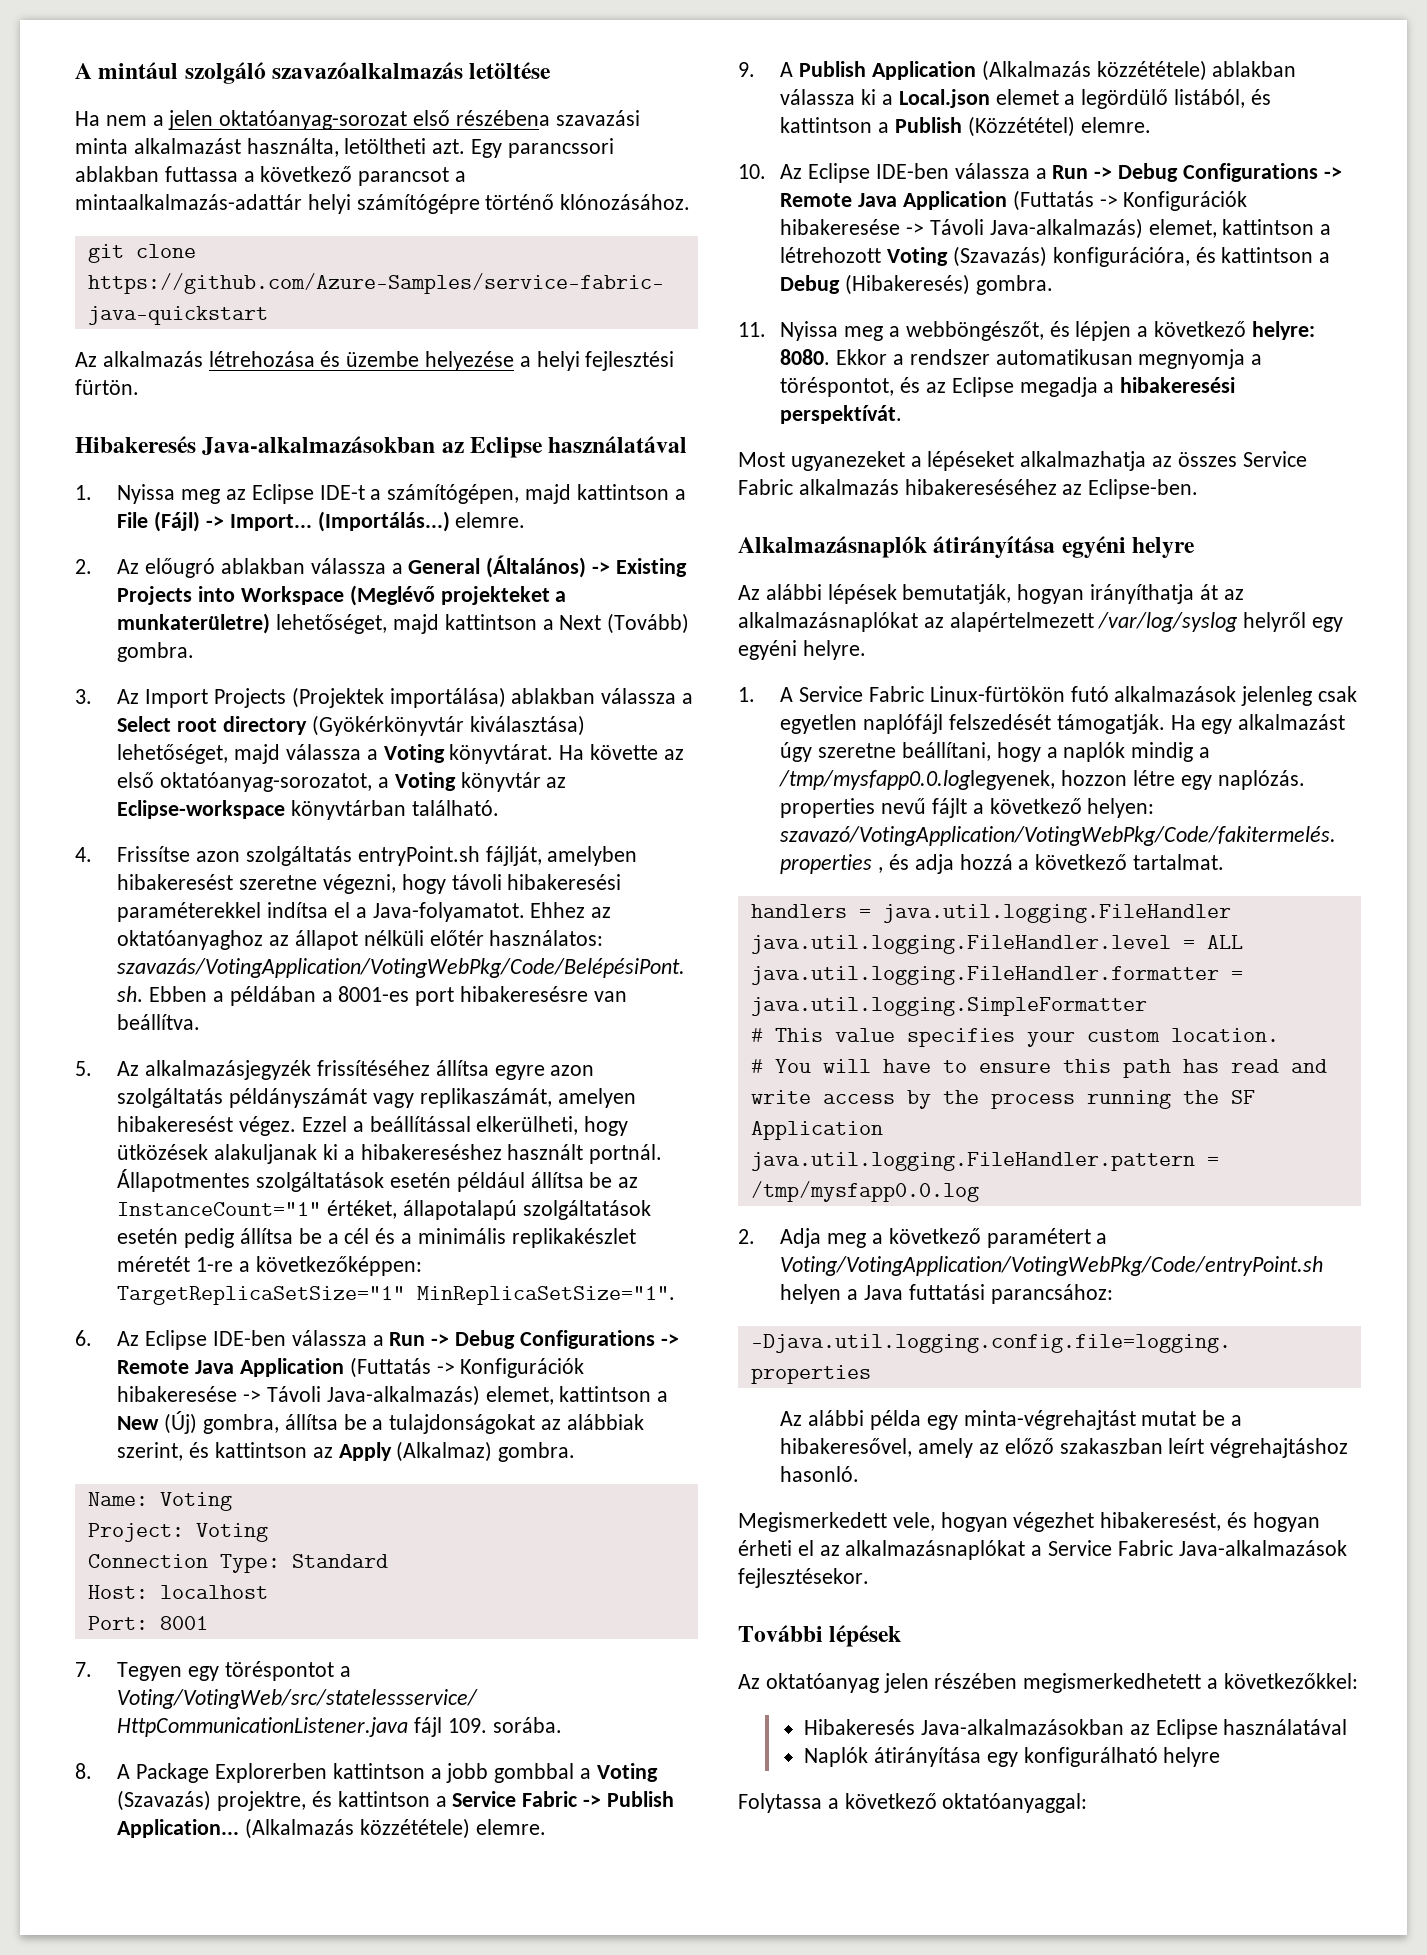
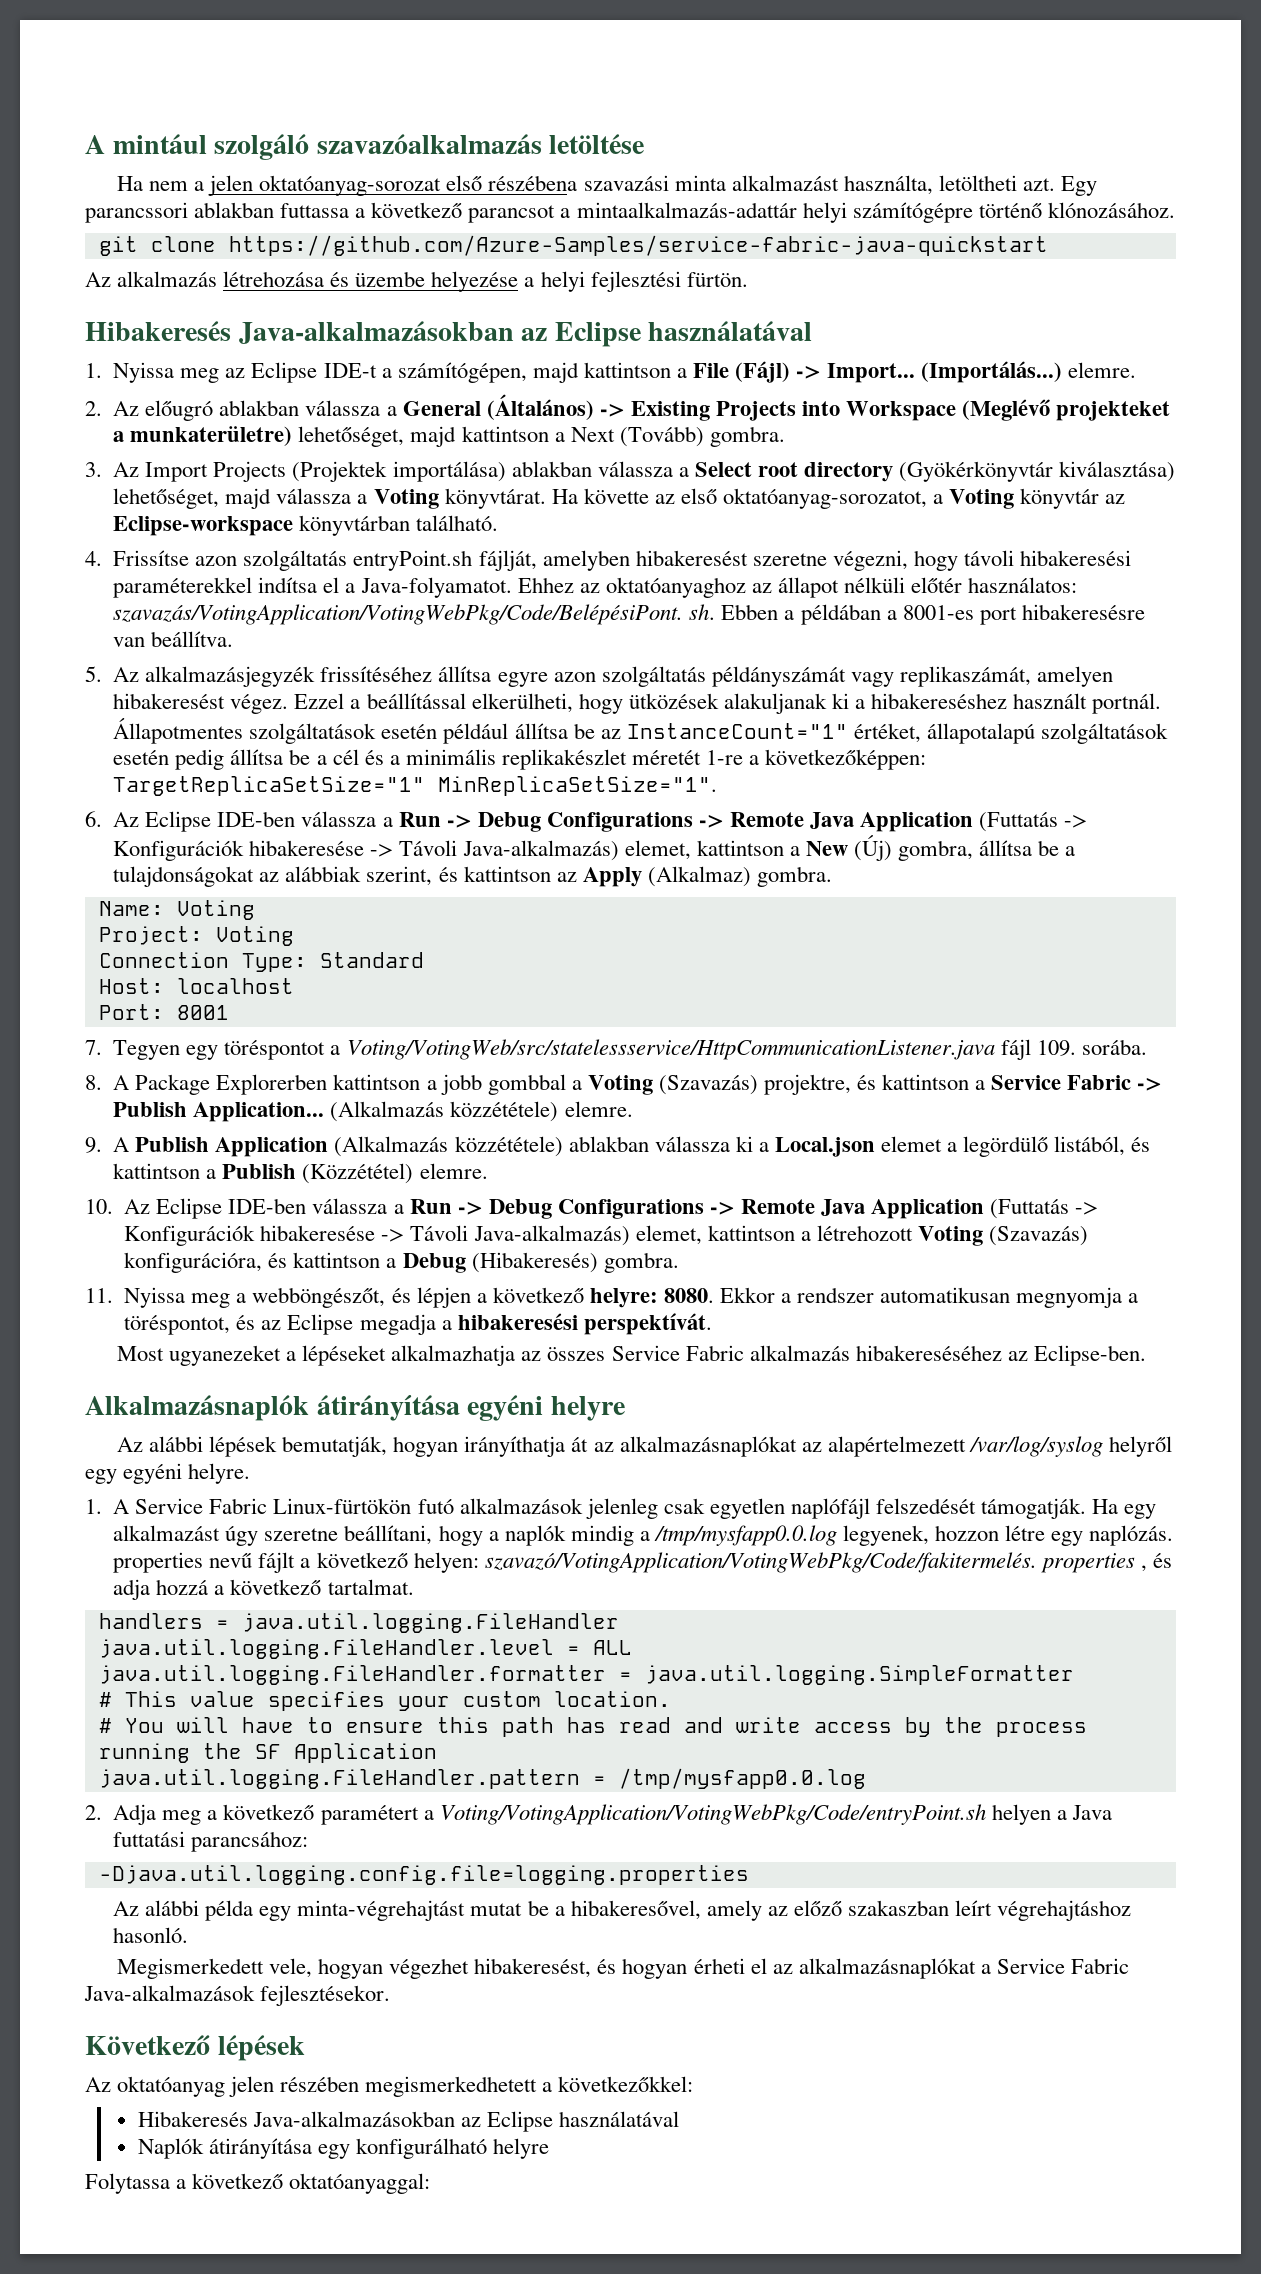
- Ha egy alkalmazást úgy szeretne beállítani, hogy a naplók mindig a /tmp/mysfapp0.0.loglegyenek, hozzon létre egy naplózás. properties nevű fájlt a következő helyen: szavazó/VotingApplication/VotingWebPkg/Code/fakitermelés. properties , és adja hozzá a következő tartalmat.
+ Ha egy alkalmazást úgy szeretne beállítani, hogy a naplók mindig a /tmp/mysfapp0.0.log legyenek, hozzon létre egy naplózás. properties nevű fájlt a következő helyen: szavazó/VotingApplication/VotingWebPkg/Code/fakitermelés. properties , és adja hozzá a következő tartalmat.
- További lépések
+ Következő lépések

